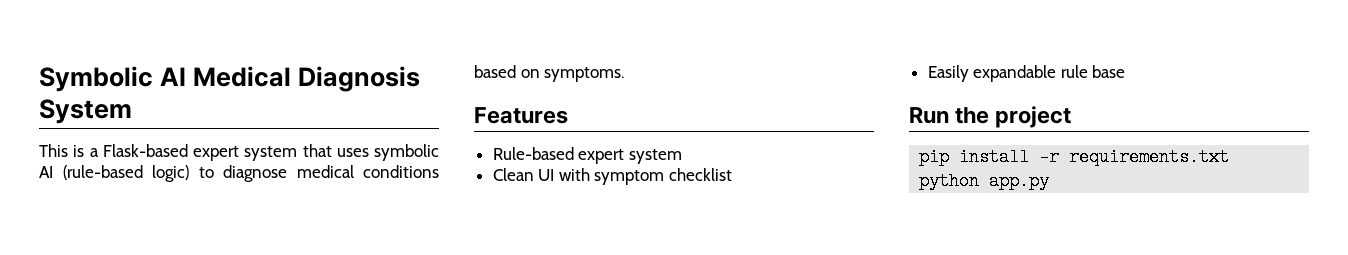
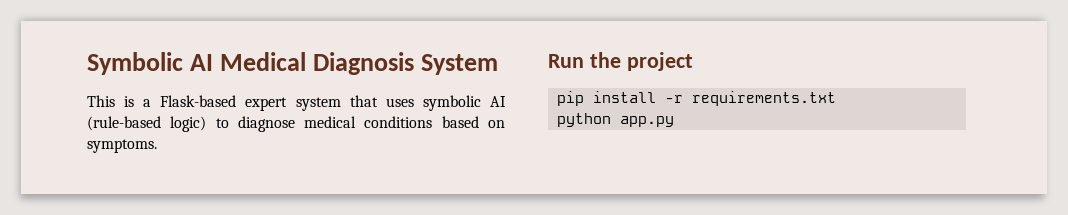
- Features
- Rule-based expert system
- Clean UI with symptom checklist
- Easily expandable rule base

